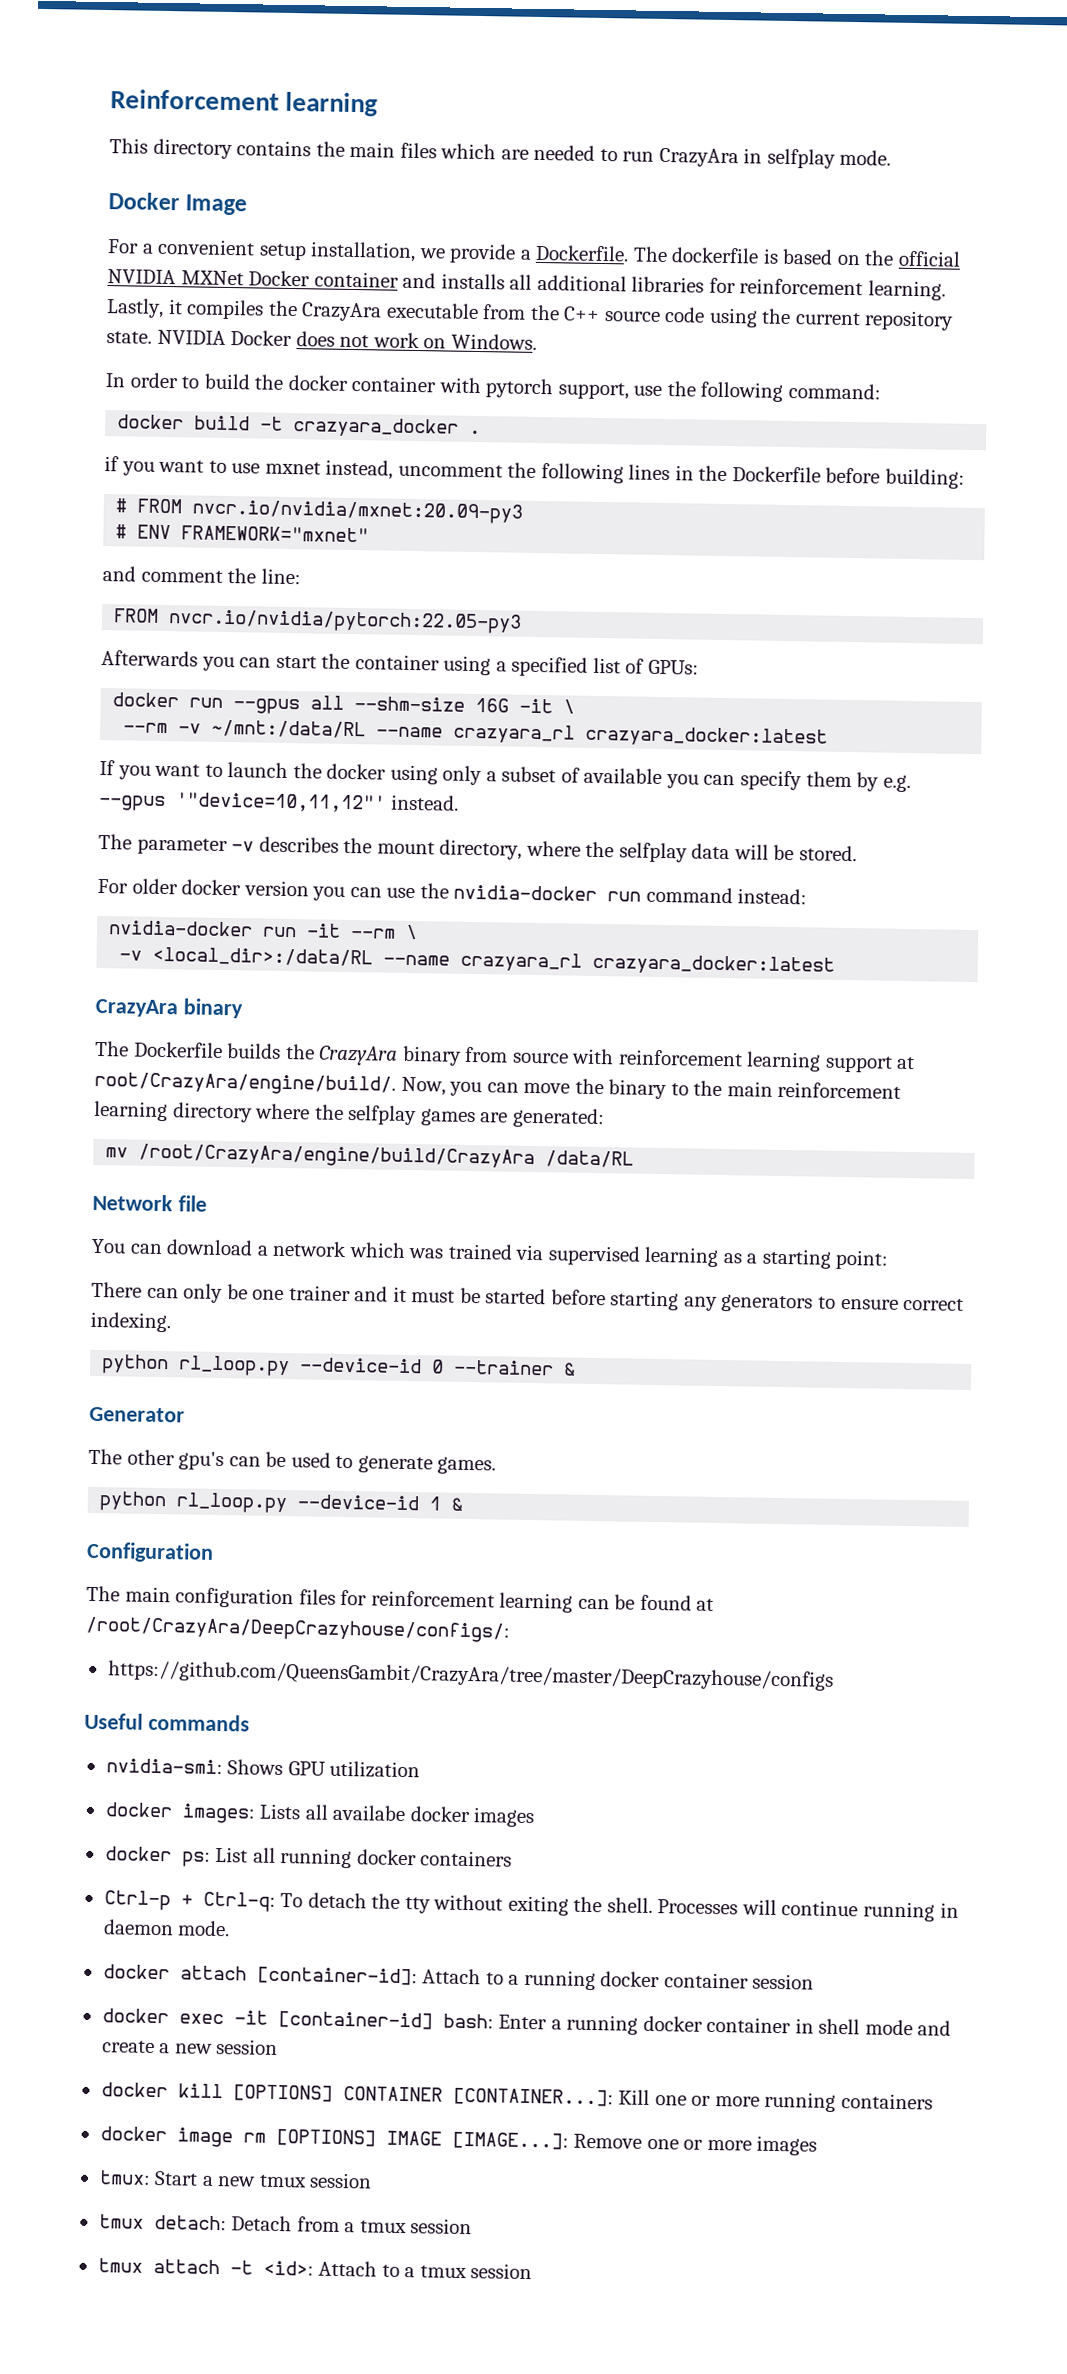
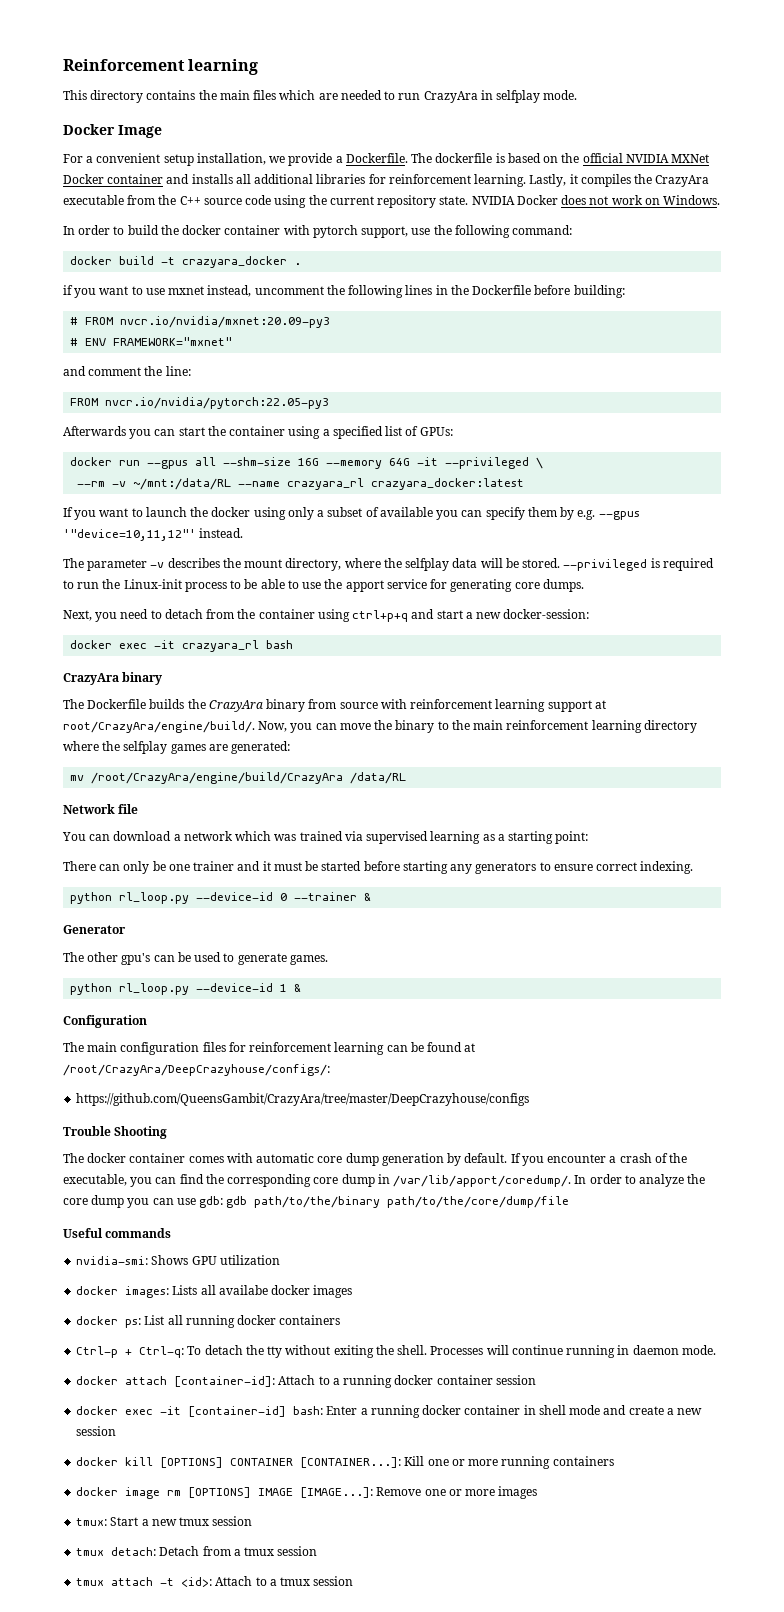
- docker run --gpus all --shm-size 16G -it \
+ docker run --gpus all --shm-size 16G --memory 64G -it --privileged \
- The parameter -v describes the mount directory, where the selfplay data will be stored.
- For older docker version you can use the nvidia-docker run command instead:
- nvidia-docker run -it --rm \
- -v <local_dir>:/data/RL --name crazyara_rl crazyara_docker:latest
+ The parameter -v describes the mount directory, where the selfplay data will be stored. --privileged is required to run the Linux-init process to be able to use the apport service for generating core dumps.
+ Next, you need to detach from the container using ctrl+p+q and start a new docker-session:
+ docker exec -it crazyara_rl bash
+ Trouble Shooting
+ The docker container comes with automatic core dump generation by default. If you encounter a crash of the executable, you can find the corresponding core dump in /var/lib/apport/coredump/. In order to analyze the core dump you can use gdb: gdb path/to/the/binary path/to/the/core/dump/file

